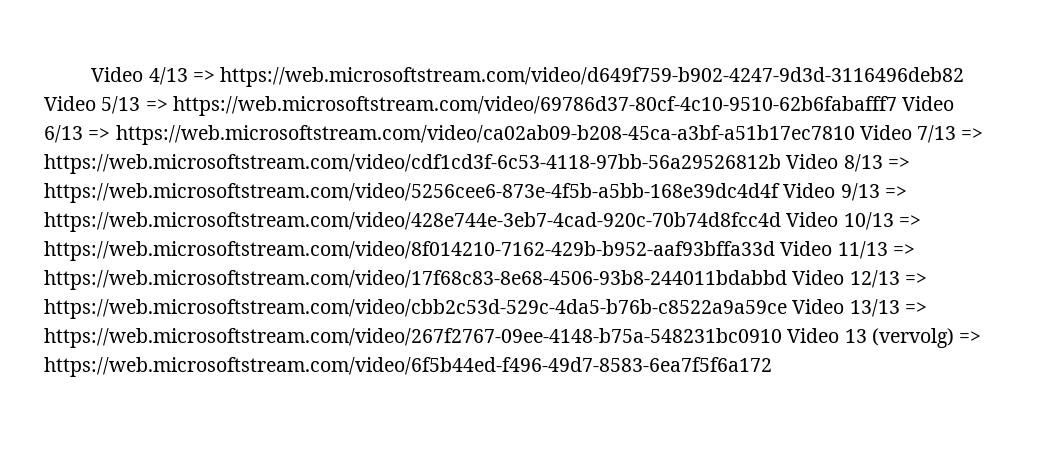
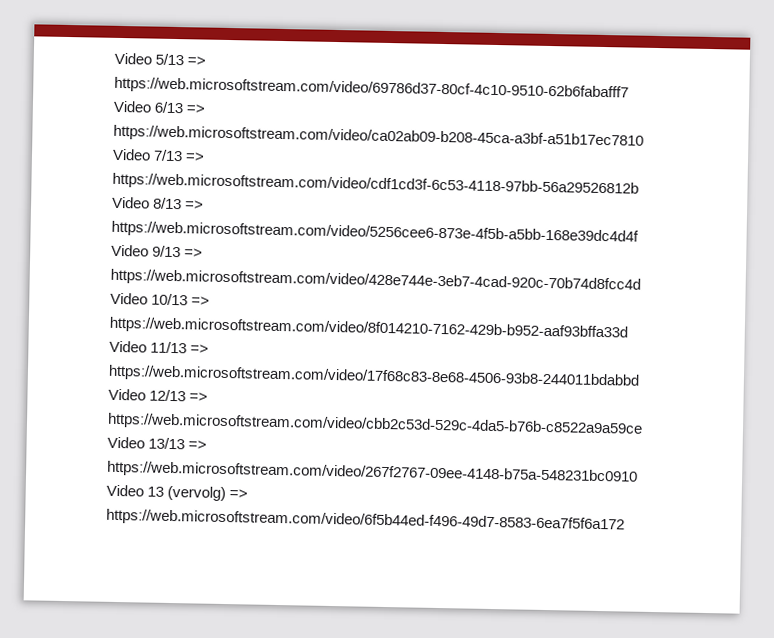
- Video 4/13 => https://web.microsoftstream.com/video/d649f759-b902-4247-9d3d-3116496deb82 Video 5/13 => https://web.microsoftstream.com/video/69786d37-80cf-4c10-9510-62b6fabafff7 Video 6/13 => https://web.microsoftstream.com/video/ca02ab09-b208-45ca-a3bf-a51b17ec7810 Video 7/13 => https://web.microsoftstream.com/video/cdf1cd3f-6c53-4118-97bb-56a29526812b Video 8/13 => https://web.microsoftstream.com/video/5256cee6-873e-4f5b-a5bb-168e39dc4d4f Video 9/13 => https://web.microsoftstream.com/video/428e744e-3eb7-4cad-920c-70b74d8fcc4d Video 10/13 => https://web.microsoftstream.com/video/8f014210-7162-429b-b952-aaf93bffa33d Video 11/13 => https://web.microsoftstream.com/video/17f68c83-8e68-4506-93b8-244011bdabbd Video 12/13 => https://web.microsoftstream.com/video/cbb2c53d-529c-4da5-b76b-c8522a9a59ce Video 13/13 => https://web.microsoftstream.com/video/267f2767-09ee-4148-b75a-548231bc0910 Video 13 (vervolg) => https://web.microsoftstream.com/video/6f5b44ed-f496-49d7-8583-6ea7f5f6a172
+ Video 5/13 => https://web.microsoftstream.com/video/69786d37-80cf-4c10-9510-62b6fabafff7 Video 6/13 => https://web.microsoftstream.com/video/ca02ab09-b208-45ca-a3bf-a51b17ec7810 Video 7/13 => https://web.microsoftstream.com/video/cdf1cd3f-6c53-4118-97bb-56a29526812b Video 8/13 => https://web.microsoftstream.com/video/5256cee6-873e-4f5b-a5bb-168e39dc4d4f Video 9/13 => https://web.microsoftstream.com/video/428e744e-3eb7-4cad-920c-70b74d8fcc4d Video 10/13 => https://web.microsoftstream.com/video/8f014210-7162-429b-b952-aaf93bffa33d Video 11/13 => https://web.microsoftstream.com/video/17f68c83-8e68-4506-93b8-244011bdabbd Video 12/13 => https://web.microsoftstream.com/video/cbb2c53d-529c-4da5-b76b-c8522a9a59ce Video 13/13 => https://web.microsoftstream.com/video/267f2767-09ee-4148-b75a-548231bc0910 Video 13 (vervolg) => https://web.microsoftstream.com/video/6f5b44ed-f496-49d7-8583-6ea7f5f6a172

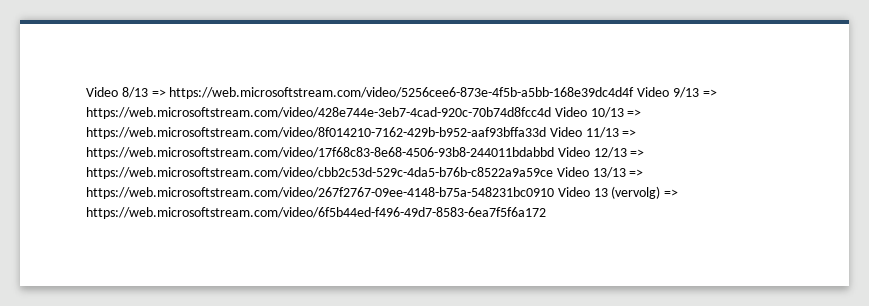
- Video 5/13 => https://web.microsoftstream.com/video/69786d37-80cf-4c10-9510-62b6fabafff7 Video 6/13 => https://web.microsoftstream.com/video/ca02ab09-b208-45ca-a3bf-a51b17ec7810 Video 7/13 => https://web.microsoftstream.com/video/cdf1cd3f-6c53-4118-97bb-56a29526812b Video 8/13 => https://web.microsoftstream.com/video/5256cee6-873e-4f5b-a5bb-168e39dc4d4f Video 9/13 => https://web.microsoftstream.com/video/428e744e-3eb7-4cad-920c-70b74d8fcc4d Video 10/13 => https://web.microsoftstream.com/video/8f014210-7162-429b-b952-aaf93bffa33d Video 11/13 => https://web.microsoftstream.com/video/17f68c83-8e68-4506-93b8-244011bdabbd Video 12/13 => https://web.microsoftstream.com/video/cbb2c53d-529c-4da5-b76b-c8522a9a59ce Video 13/13 => https://web.microsoftstream.com/video/267f2767-09ee-4148-b75a-548231bc0910 Video 13 (vervolg) => https://web.microsoftstream.com/video/6f5b44ed-f496-49d7-8583-6ea7f5f6a172
+ Video 8/13 => https://web.microsoftstream.com/video/5256cee6-873e-4f5b-a5bb-168e39dc4d4f Video 9/13 => https://web.microsoftstream.com/video/428e744e-3eb7-4cad-920c-70b74d8fcc4d Video 10/13 => https://web.microsoftstream.com/video/8f014210-7162-429b-b952-aaf93bffa33d Video 11/13 => https://web.microsoftstream.com/video/17f68c83-8e68-4506-93b8-244011bdabbd Video 12/13 => https://web.microsoftstream.com/video/cbb2c53d-529c-4da5-b76b-c8522a9a59ce Video 13/13 => https://web.microsoftstream.com/video/267f2767-09ee-4148-b75a-548231bc0910 Video 13 (vervolg) => https://web.microsoftstream.com/video/6f5b44ed-f496-49d7-8583-6ea7f5f6a172

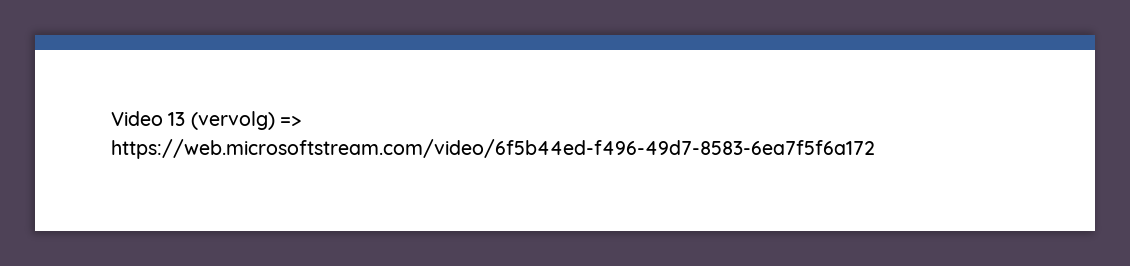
- Video 8/13 => https://web.microsoftstream.com/video/5256cee6-873e-4f5b-a5bb-168e39dc4d4f Video 9/13 => https://web.microsoftstream.com/video/428e744e-3eb7-4cad-920c-70b74d8fcc4d Video 10/13 => https://web.microsoftstream.com/video/8f014210-7162-429b-b952-aaf93bffa33d Video 11/13 => https://web.microsoftstream.com/video/17f68c83-8e68-4506-93b8-244011bdabbd Video 12/13 => https://web.microsoftstream.com/video/cbb2c53d-529c-4da5-b76b-c8522a9a59ce Video 13/13 => https://web.microsoftstream.com/video/267f2767-09ee-4148-b75a-548231bc0910 Video 13 (vervolg) => https://web.microsoftstream.com/video/6f5b44ed-f496-49d7-8583-6ea7f5f6a172
+ Video 13 (vervolg) => https://web.microsoftstream.com/video/6f5b44ed-f496-49d7-8583-6ea7f5f6a172

